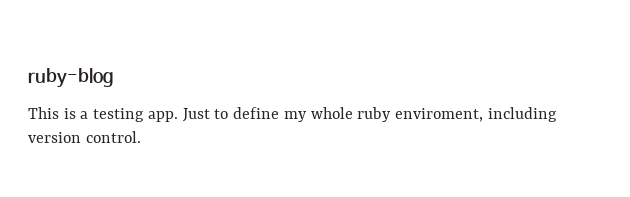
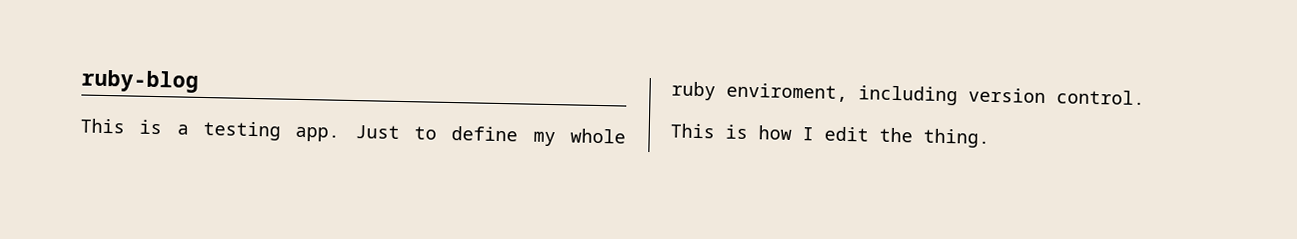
+ This is how I edit the thing.

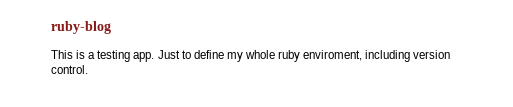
- This is how I edit the thing.

